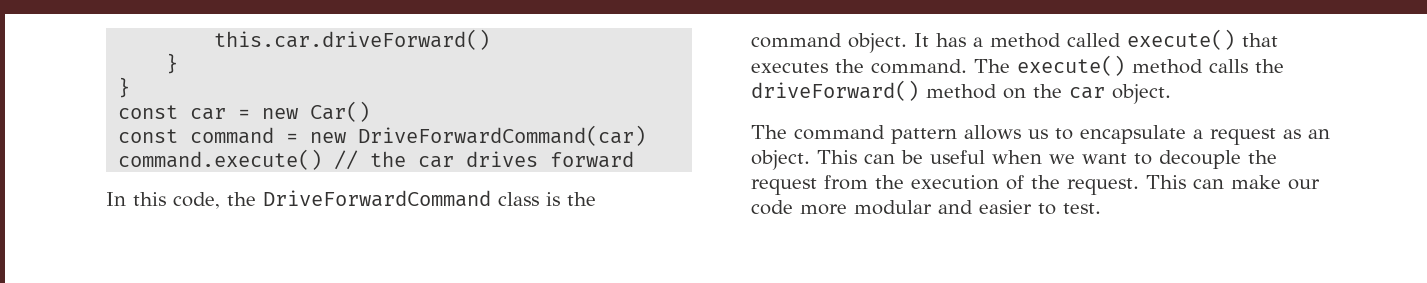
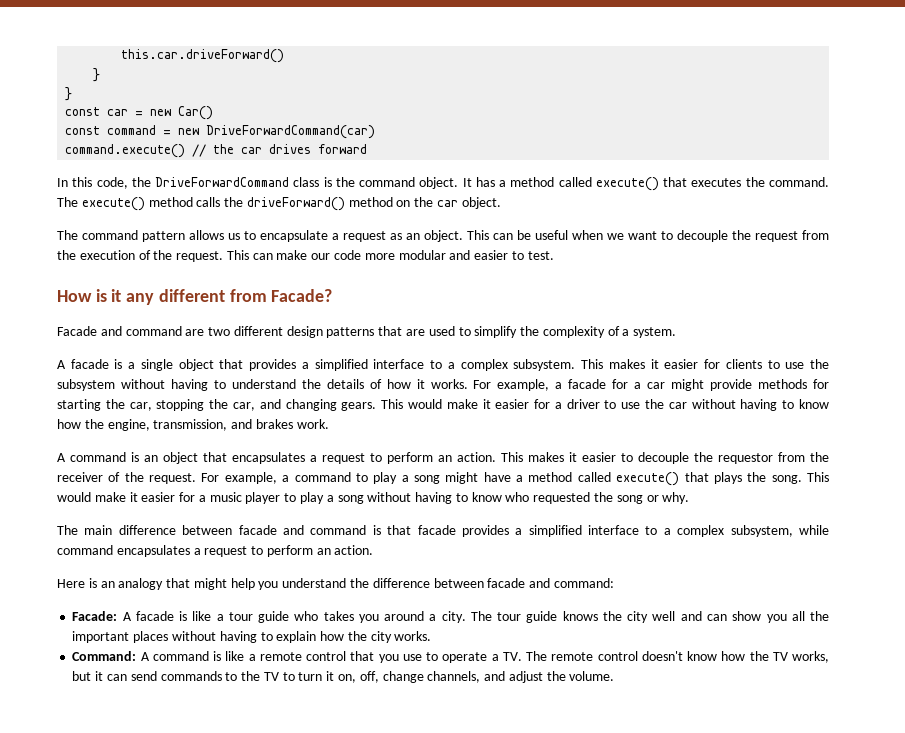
+ How is it any different from Facade?
+ Facade and command are two different design patterns that are used to simplify the complexity of a system.
+ A facade is a single object that provides a simplified interface to a complex subsystem. This makes it easier for clients to use the subsystem without having to understand the details of how it works. For example, a facade for a car might provide methods for starting the car, stopping the car, and changing gears. This would make it easier for a driver to use the car without having to know how the engine, transmission, and brakes work.
+ A command is an object that encapsulates a request to perform an action. This makes it easier to decouple the requestor from the receiver of the request. For example, a command to play a song might have a method called execute() that plays the song. This would make it easier for a music player to play a song without having to know who requested the song or why.
+ The main difference between facade and command is that facade provides a simplified interface to a complex subsystem, while command encapsulates a request to perform an action.
+ Here is an analogy that might help you understand the difference between facade and command:
+ Facade: A facade is like a tour guide who takes you around a city. The tour guide knows the city well and can show you all the important places without having to explain how the city works.
+ Command: A command is like a remote control that you use to operate a TV. The remote control doesn't know how the TV works, but it can send commands to the TV to turn it on, off, change channels, and adjust the volume.

